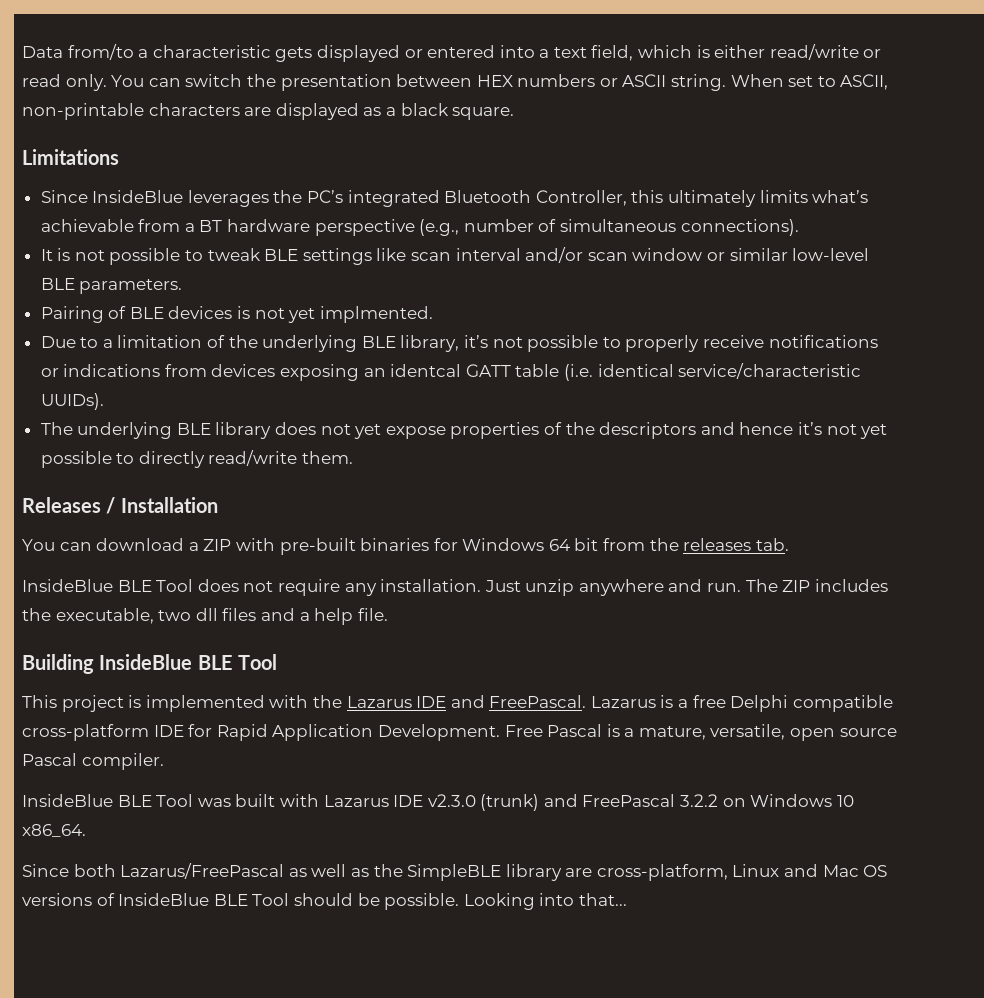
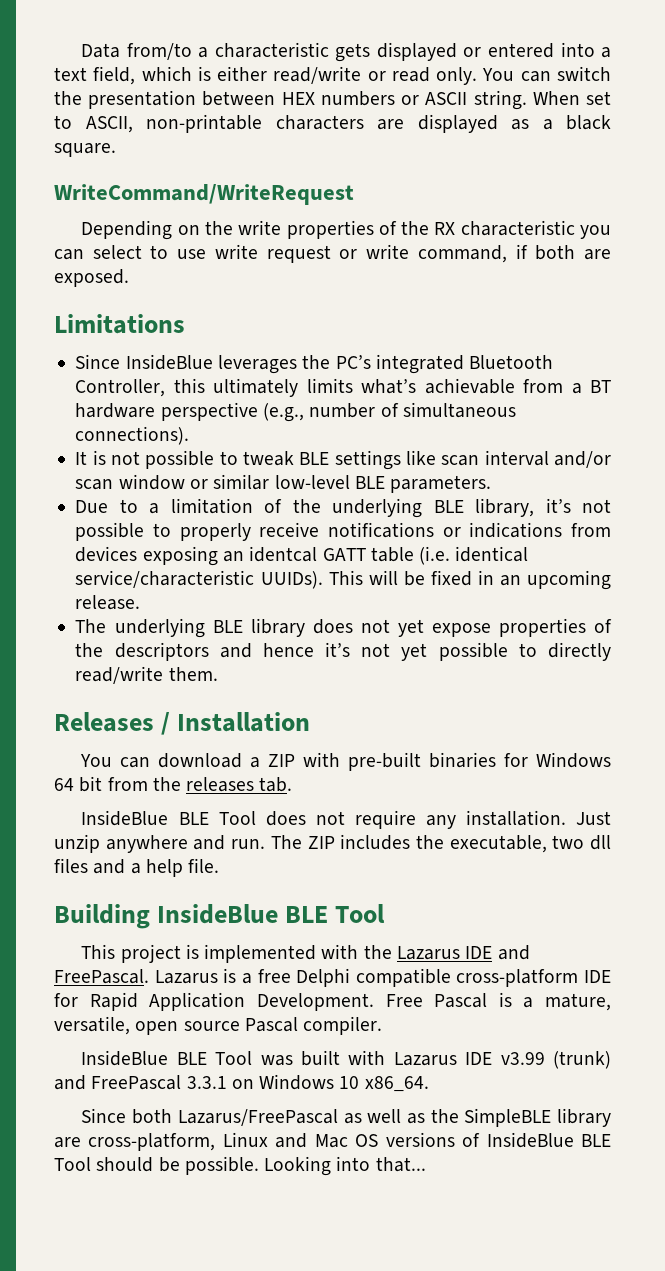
+ WriteCommand/WriteRequest
+ Depending on the write properties of the RX characteristic you can select to use write request or write command, if both are exposed.
- Pairing of BLE devices is not yet implmented.
+ This will be fixed in an upcoming release.
- InsideBlue BLE Tool was built with Lazarus IDE v2.3.0 (trunk) and FreePascal 3.2.2 on Windows 10 x86_64.
+ InsideBlue BLE Tool was built with Lazarus IDE v3.99 (trunk) and FreePascal 3.3.1 on Windows 10 x86_64.

